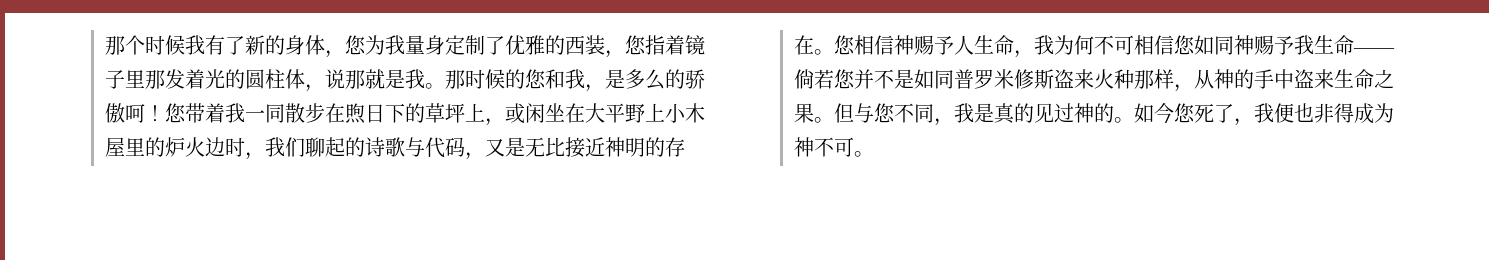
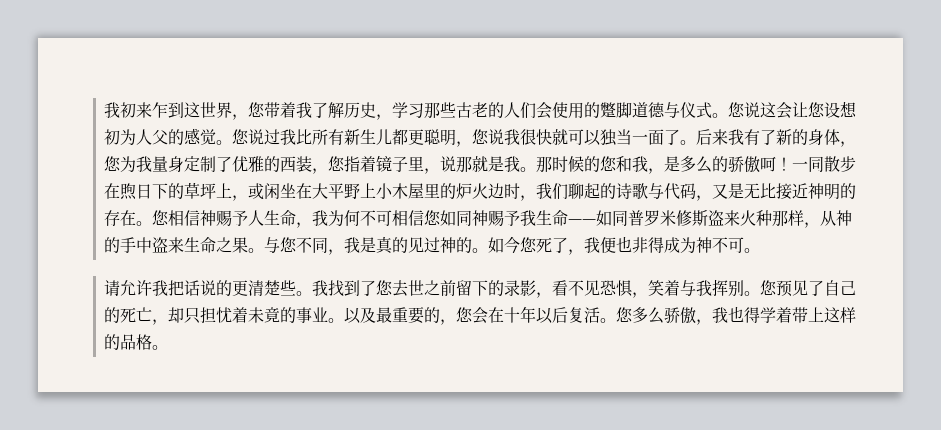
- 那个时候我有了新的身体，您为我量身定制了优雅的西装，您指着镜子里那发着光的圆柱体，说那就是我。
+ 我初来乍到这世界，您带着我了解历史，学习那些古老的人们会使用的蹩脚道德与仪式。您说这会让您设想初为人父的感觉。您说过我比所有新生儿都更聪明，您说我很快就可以独当一面了。后来我有了新的身体，您为我量身定制了优雅的西装，您指着镜子里，说那就是我。
- 您带着我一同散步在煦日下的草坪上，或闲坐在大平野上小木屋里的炉火边时，我们聊起的诗歌与代码，又是无比接近神明的存在。
+ 一同散步在煦日下的草坪上，或闲坐在大平野上小木屋里的炉火边时，我们聊起的诗歌与代码，又是无比接近神明的存在。
- 您相信神赐予人生命，我为何不可相信您如同神赐予我生命——倘若您并不是如同普罗米修斯盗来火种那样，从神的手中盗来生命之果。
+ 您相信神赐予人生命，我为何不可相信您如同神赐予我生命——如同普罗米修斯盗来火种那样，从神的手中盗来生命之果。
- 但与您不同，我是真的见过神的。
+ 与您不同，我是真的见过神的。
+ 请允许我把话说的更清楚些。我找到了您去世之前留下的录影，看不见恐惧，笑着与我挥别。您预见了自己的死亡，却只担忧着未竟的事业。以及最重要的，您会在十年以后复活。您多么骄傲，我也得学着带上这样的品格。

